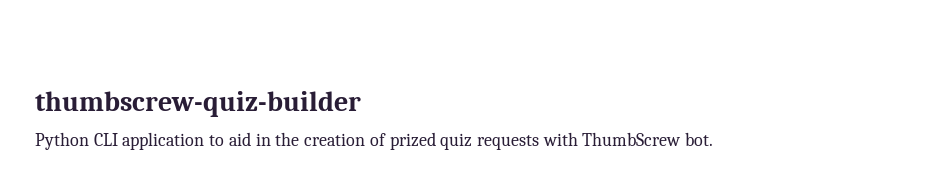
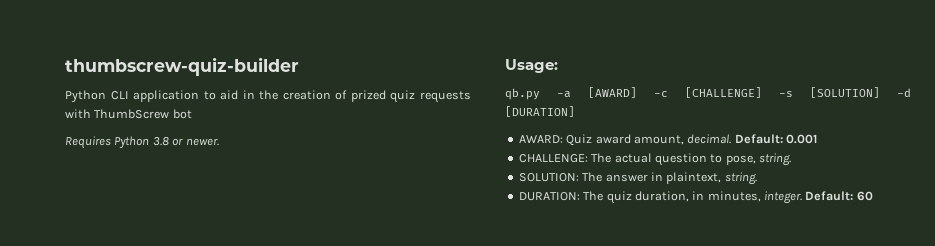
- Python CLI application to aid in the creation of prized quiz requests with ThumbScrew bot.
+ Python CLI application to aid in the creation of prized quiz requests with ThumbScrew bot
+ Requires Python 3.8 or newer.
+ Usage:
+ qb.py -a [AWARD] -c [CHALLENGE] -s [SOLUTION] -d [DURATION]
+ AWARD: Quiz award amount, decimal. Default: 0.001
+ CHALLENGE: The actual question to pose, string.
+ SOLUTION: The answer in plaintext, string.
+ DURATION: The quiz duration, in minutes, integer. Default: 60

